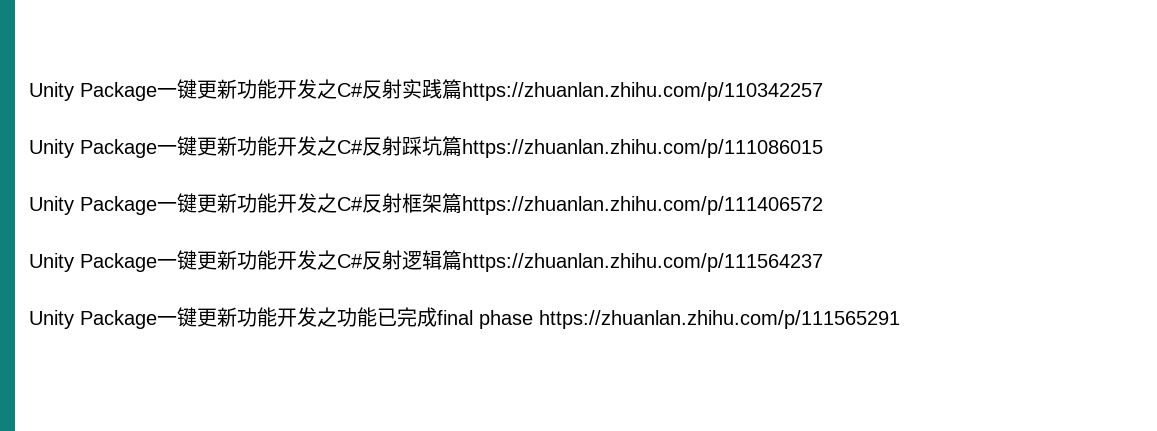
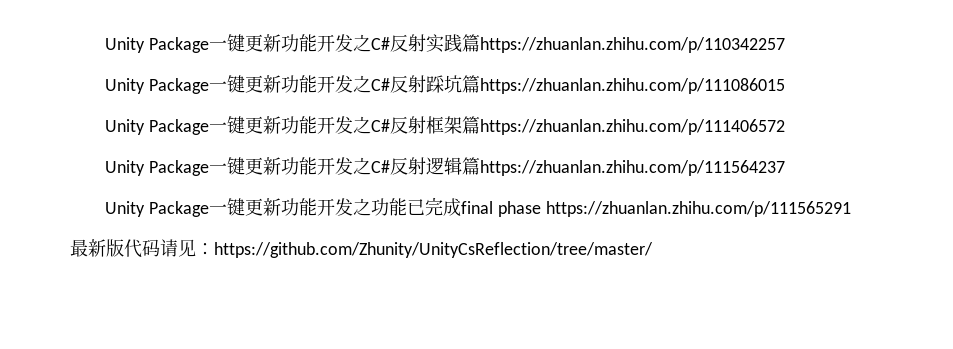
+ 最新版代码请见：https://github.com/Zhunity/UnityCsReflection/tree/master/

